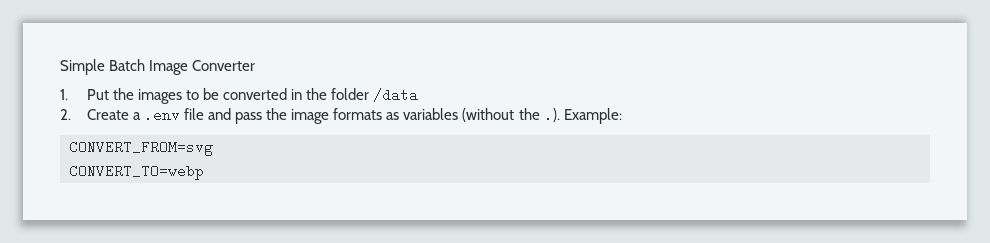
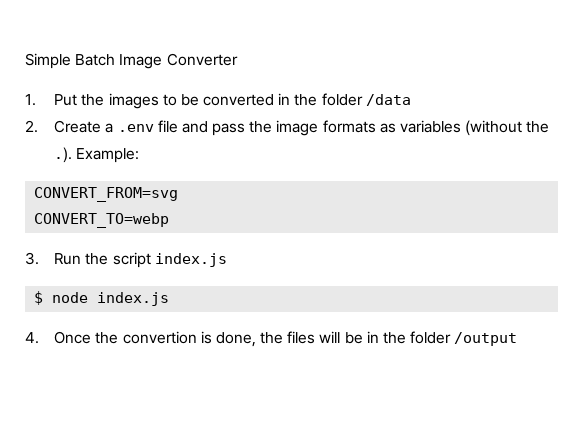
+ 3. Run the script index.js
+ $ node index.js
+ 4. Once the convertion is done, the files will be in the folder /output

